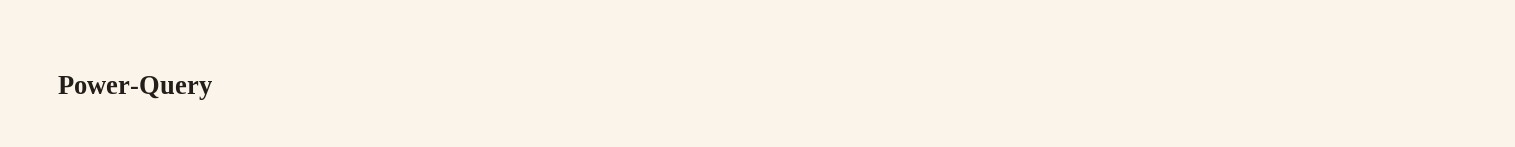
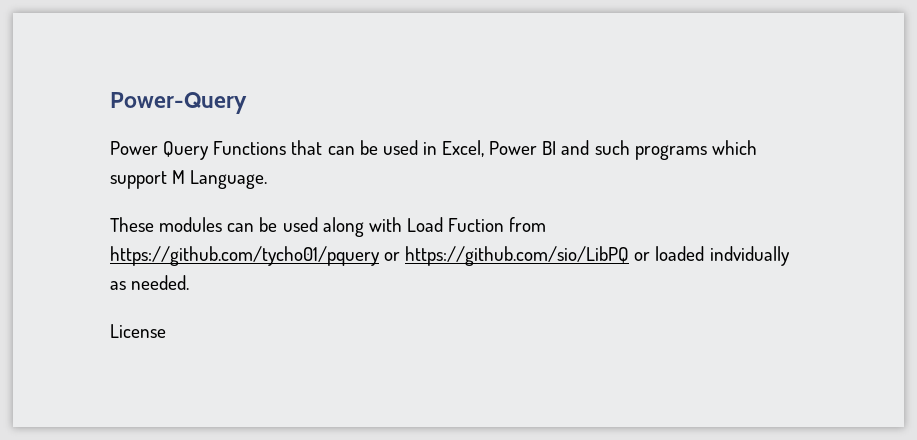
+ Power Query Functions that can be used in Excel, Power BI and such programs which support M Language.
+ These modules can be used along with Load Fuction from https://github.com/tycho01/pquery or https://github.com/sio/LibPQ or loaded indvidually as needed.
+ License

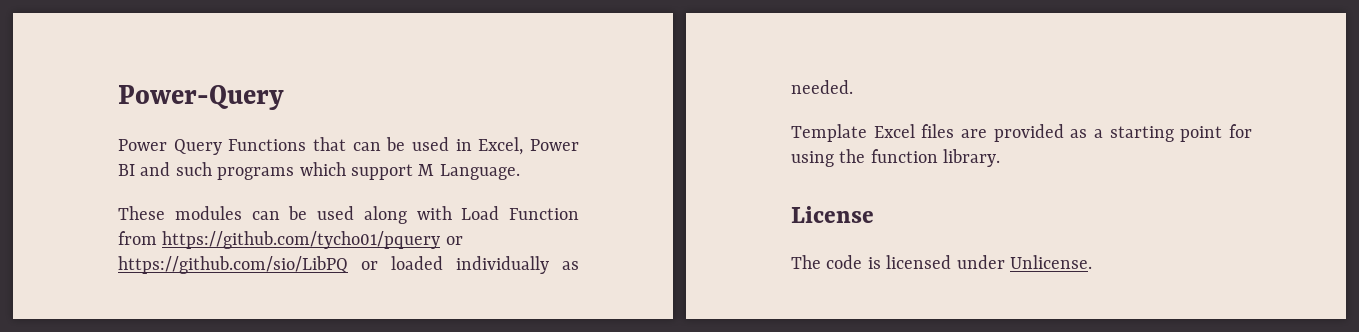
- These modules can be used along with Load Fuction from https://github.com/tycho01/pquery or https://github.com/sio/LibPQ or loaded indvidually as needed.
+ These modules can be used along with Load Function from https://github.com/tycho01/pquery or https://github.com/sio/LibPQ or loaded individually as needed.
+ Template Excel files are provided as a starting point for using the function library.
  License
+ The code is licensed under Unlicense.

